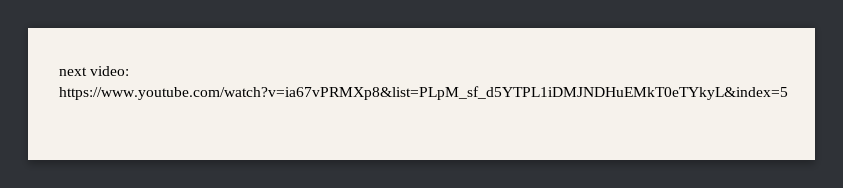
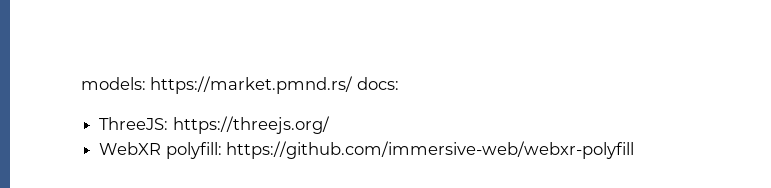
- next video: https://www.youtube.com/watch?v=ia67vPRMXp8&list=PLpM_sf_d5YTPL1iDMJNDHuEMkT0eTYkyL&index=5
+ models: https://market.pmnd.rs/ docs:
+ ThreeJS: https://threejs.org/
+ WebXR polyfill: https://github.com/immersive-web/webxr-polyfill

